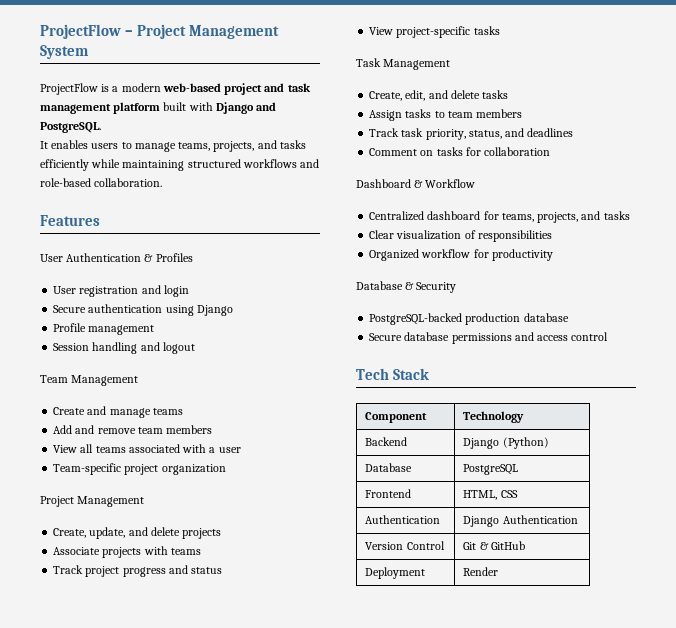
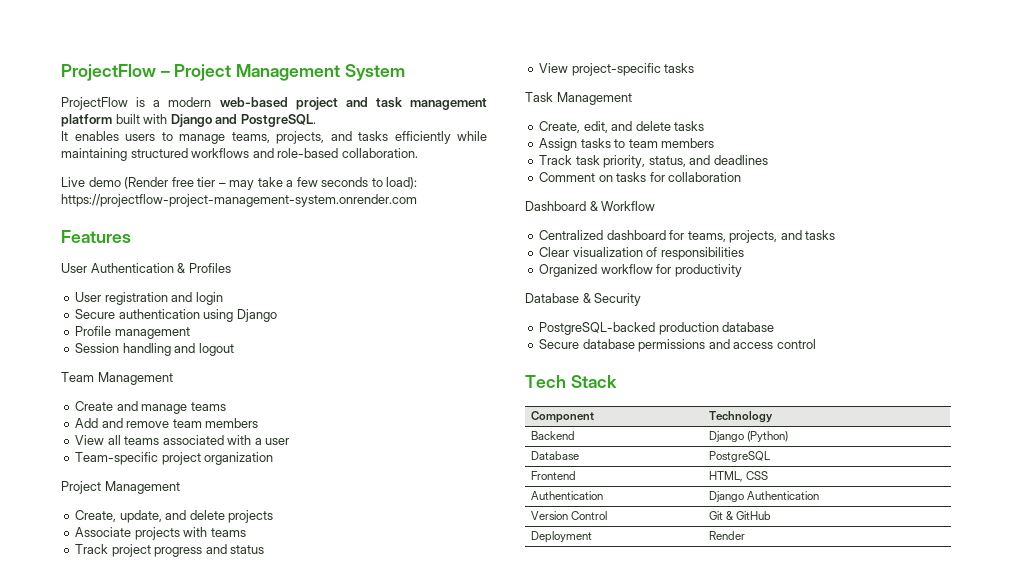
+ Live demo (Render free tier – may take a few seconds to load): https://projectflow-project-management-system.onrender.com

